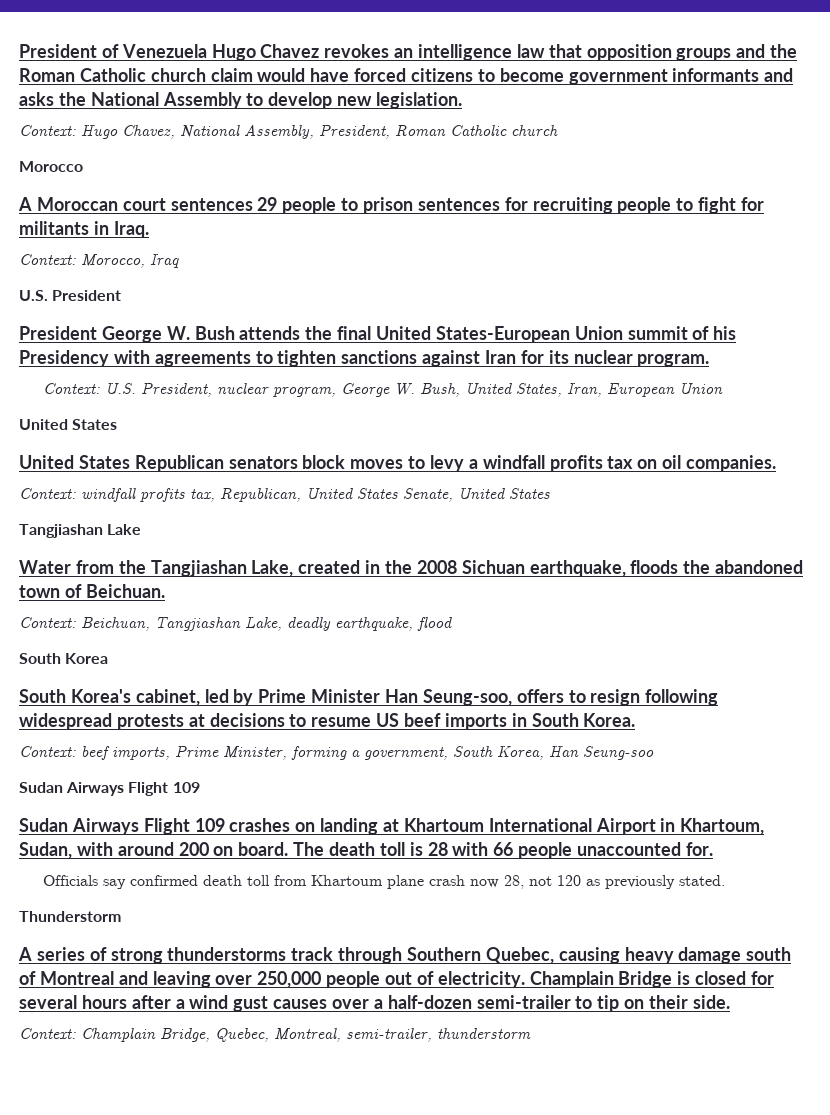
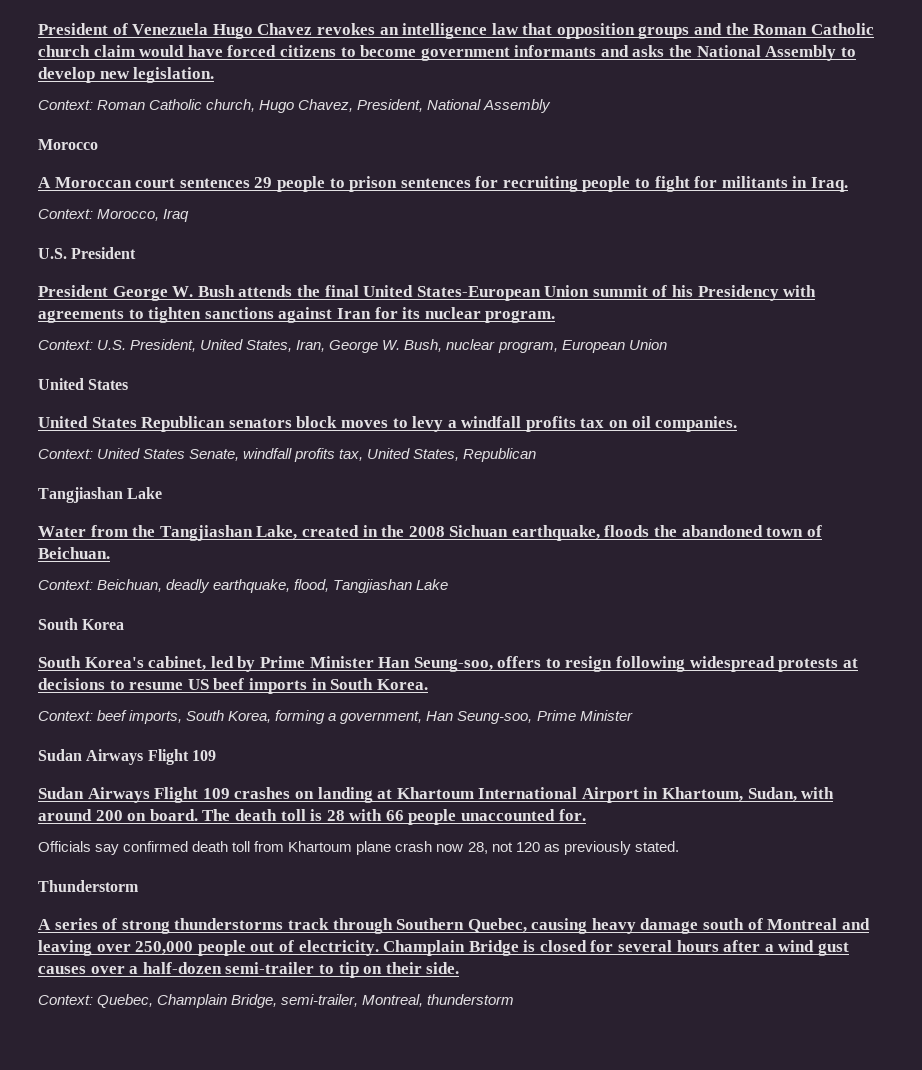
- Context: Hugo Chavez, National Assembly, President, Roman Catholic church
+ Context: Roman Catholic church, Hugo Chavez, President, National Assembly
- Context: U.S. President, nuclear program, George W. Bush, United States, Iran, European Union
+ Context: U.S. President, United States, Iran, George W. Bush, nuclear program, European Union
- Context: windfall profits tax, Republican, United States Senate, United States
+ Context: United States Senate, windfall profits tax, United States, Republican
- Context: Beichuan, Tangjiashan Lake, deadly earthquake, flood
+ Context: Beichuan, deadly earthquake, flood, Tangjiashan Lake
- Context: beef imports, Prime Minister, forming a government, South Korea, Han Seung-soo
+ Context: beef imports, South Korea, forming a government, Han Seung-soo, Prime Minister
- Context: Champlain Bridge, Quebec, Montreal, semi-trailer, thunderstorm
+ Context: Quebec, Champlain Bridge, semi-trailer, Montreal, thunderstorm

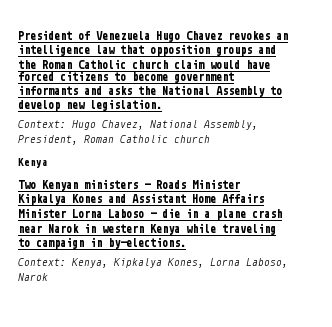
- Context: Roman Catholic church, Hugo Chavez, President, National Assembly
- Morocco
- A Moroccan court sentences 29 people to prison sentences for recruiting people to fight for militants in Iraq.
- Context: Morocco, Iraq
- U.S. President
- President George W. Bush attends the final United States-European Union summit of his Presidency with agreements to tighten sanctions against Iran for its nuclear program.
- Context: U.S. President, United States, Iran, George W. Bush, nuclear program, European Union
- United States
- United States Republican senators block moves to levy a windfall profits tax on oil companies.
- Context: United States Senate, windfall profits tax, United States, Republican
- Tangjiashan Lake
- Water from the Tangjiashan Lake, created in the 2008 Sichuan earthquake, floods the abandoned town of Beichuan.
- Context: Beichuan, deadly earthquake, flood, Tangjiashan Lake
- South Korea
- South Korea's cabinet, led by Prime Minister Han Seung-soo, offers to resign following widespread protests at decisions to resume US beef imports in South Korea.
- Context: beef imports, South Korea, forming a government, Han Seung-soo, Prime Minister
- Sudan Airways Flight 109
- Sudan Airways Flight 109 crashes on landing at Khartoum International Airport in Khartoum, Sudan, with around 200 on board. The death toll is 28 with 66 people unaccounted for.
- Officials say confirmed death toll from Khartoum plane crash now 28, not 120 as previously stated.
- Thunderstorm
- A series of strong thunderstorms track through Southern Quebec, causing heavy damage south of Montreal and leaving over 250,000 people out of electricity. Champlain Bridge is closed for several hours after a wind gust causes over a half-dozen semi-trailer to tip on their side.
- Context: Quebec, Champlain Bridge, semi-trailer, Montreal, thunderstorm
+ Context: Hugo Chavez, National Assembly, President, Roman Catholic church
+ Kenya
+ Two Kenyan ministers - Roads Minister Kipkalya Kones and Assistant Home Affairs Minister Lorna Laboso - die in a plane crash near Narok in western Kenya while traveling to campaign in by-elections.
+ Context: Kenya, Kipkalya Kones, Lorna Laboso, Narok

